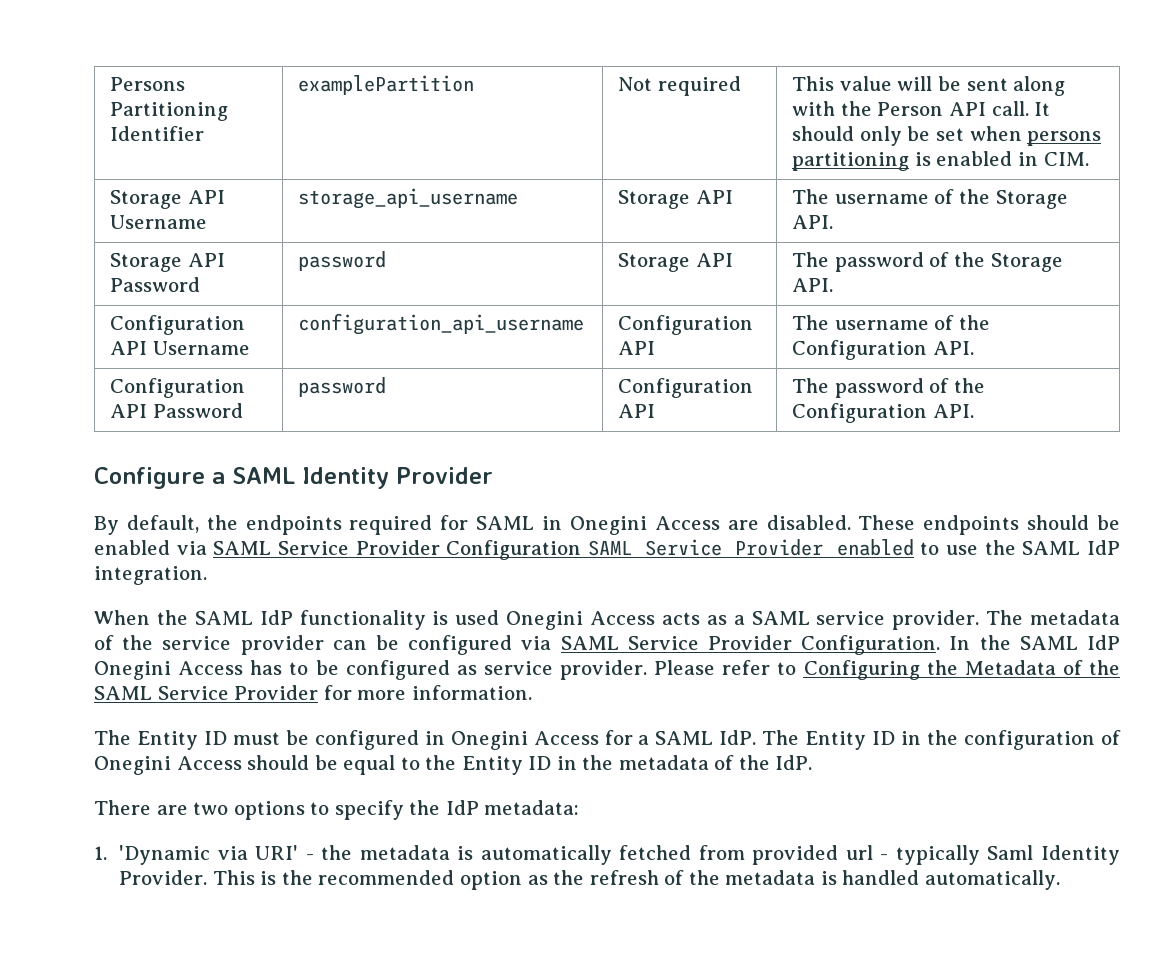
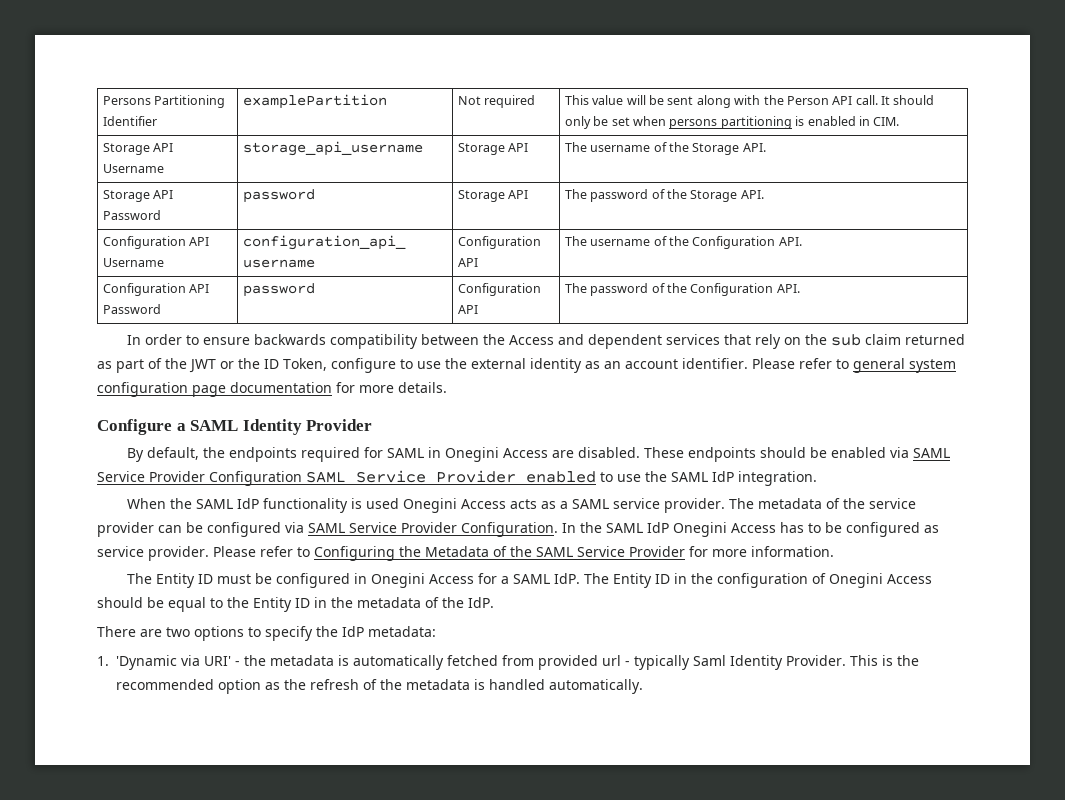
+ In order to ensure backwards compatibility between the Access and dependent services that rely on the sub claim returned as part of the JWT or the ID Token, configure to use the external identity as an account identifier. Please refer to general system configuration page documentation for more details.

